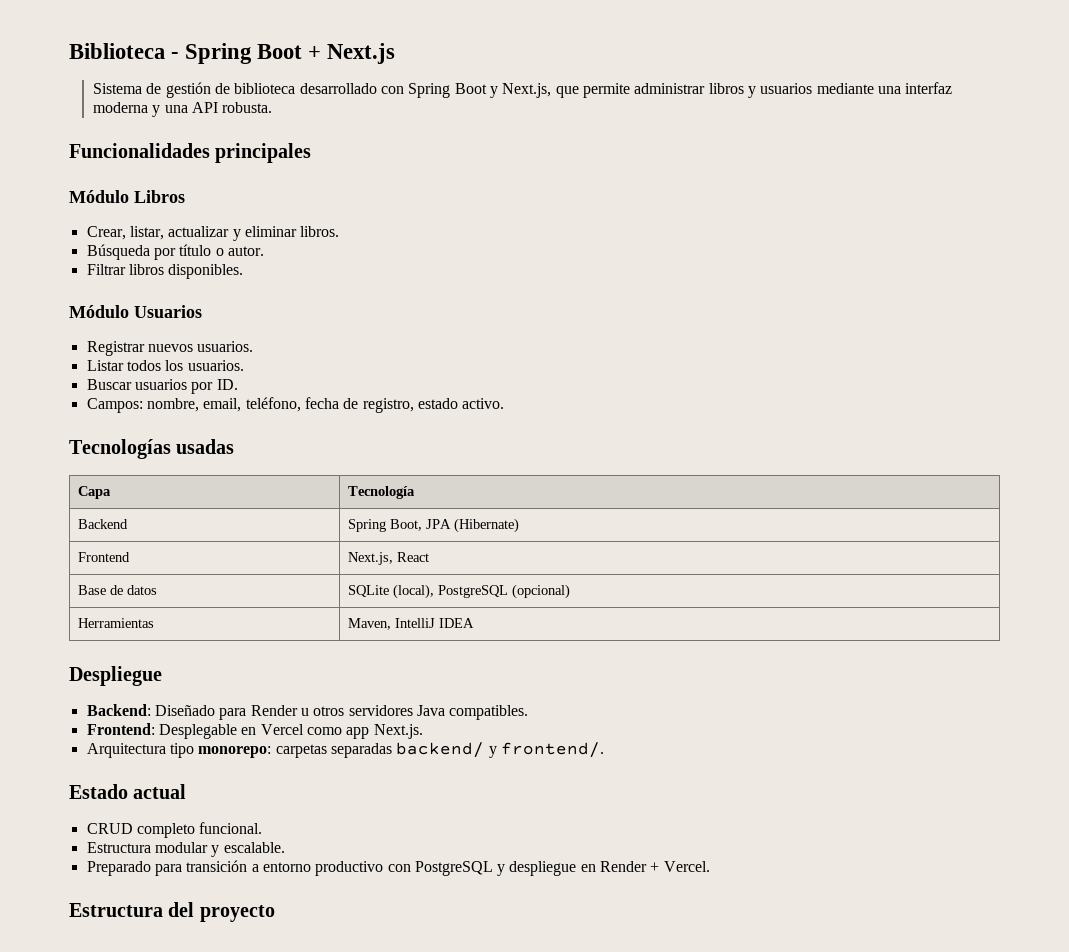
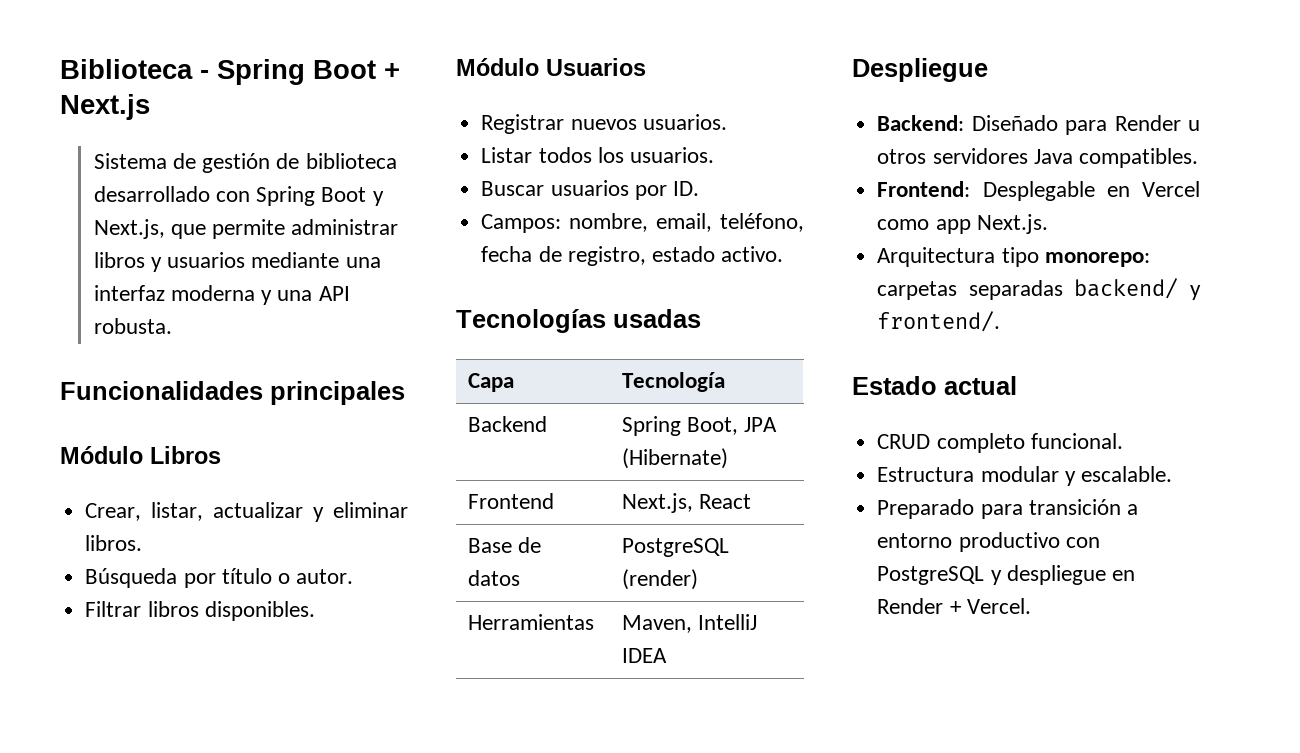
- Base de datos | SQLite (local), PostgreSQL (opcional)
+ Base de datos | PostgreSQL (render)
- Estructura del proyecto

